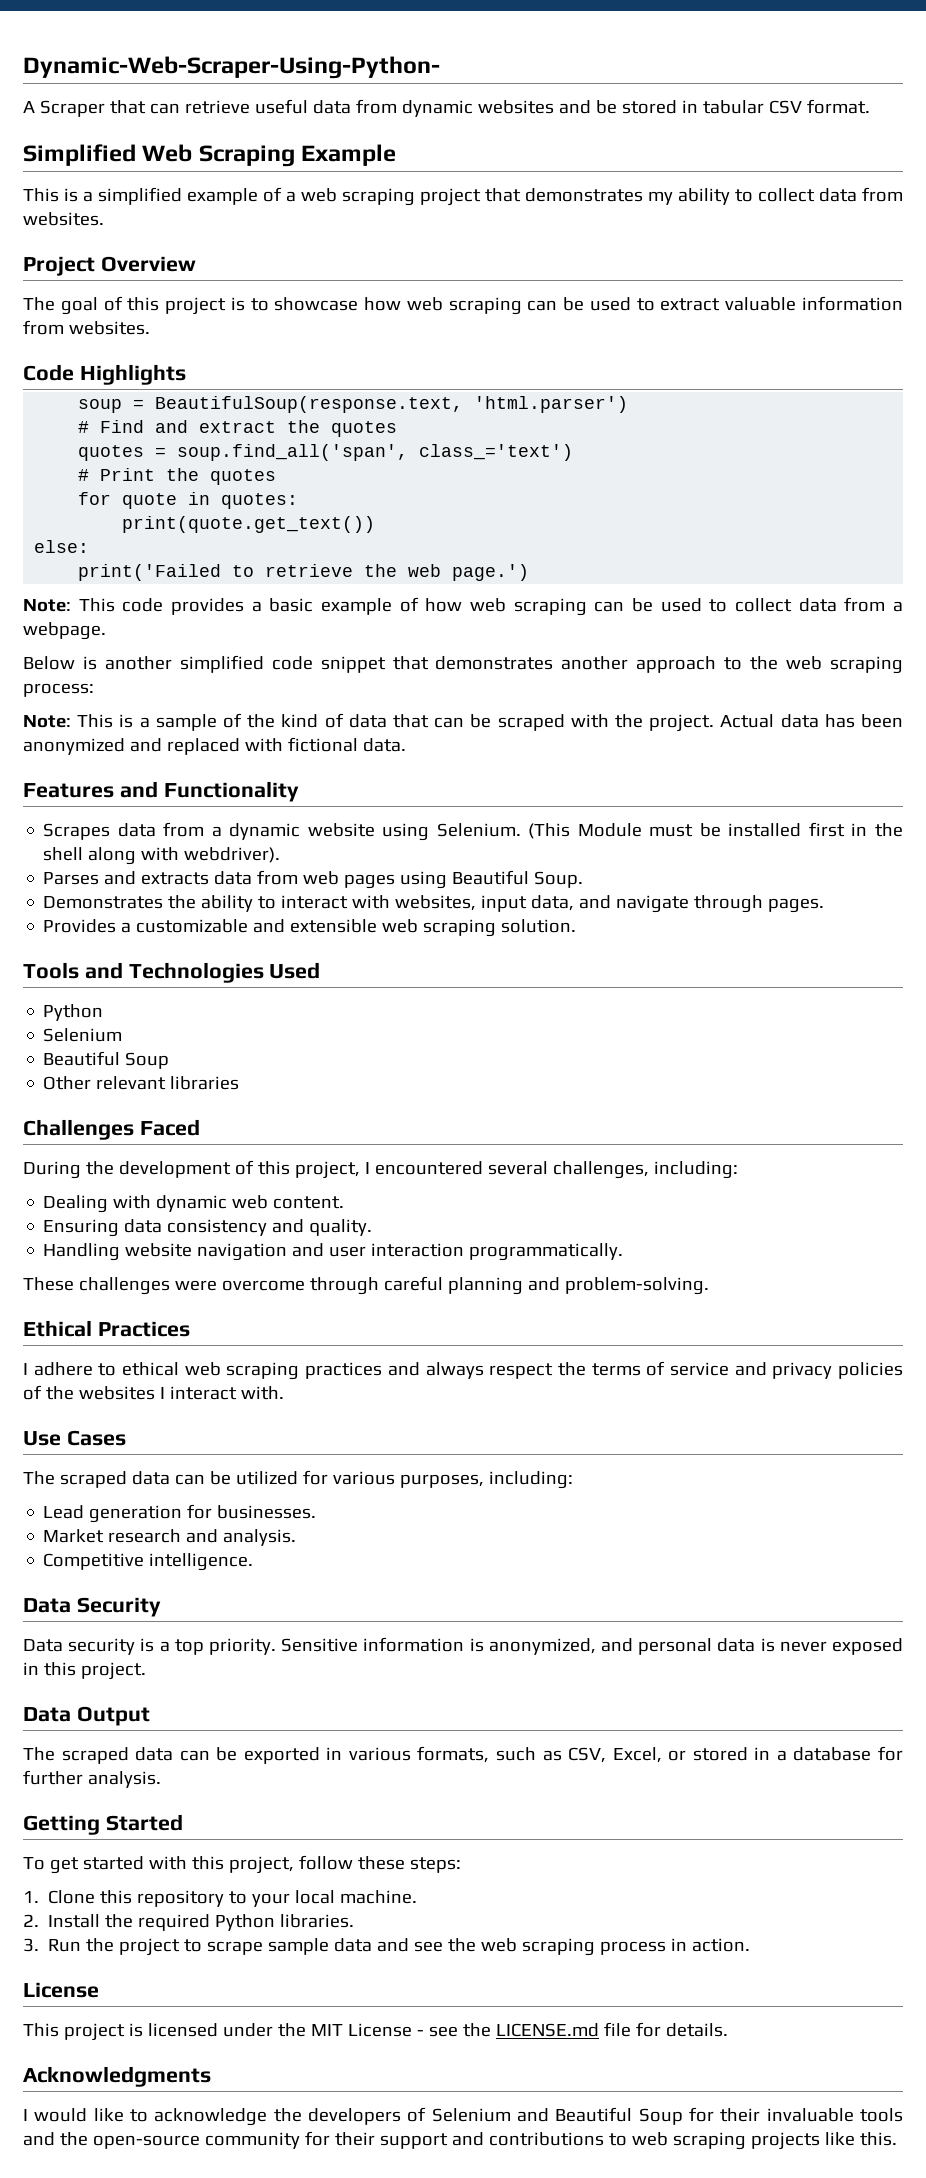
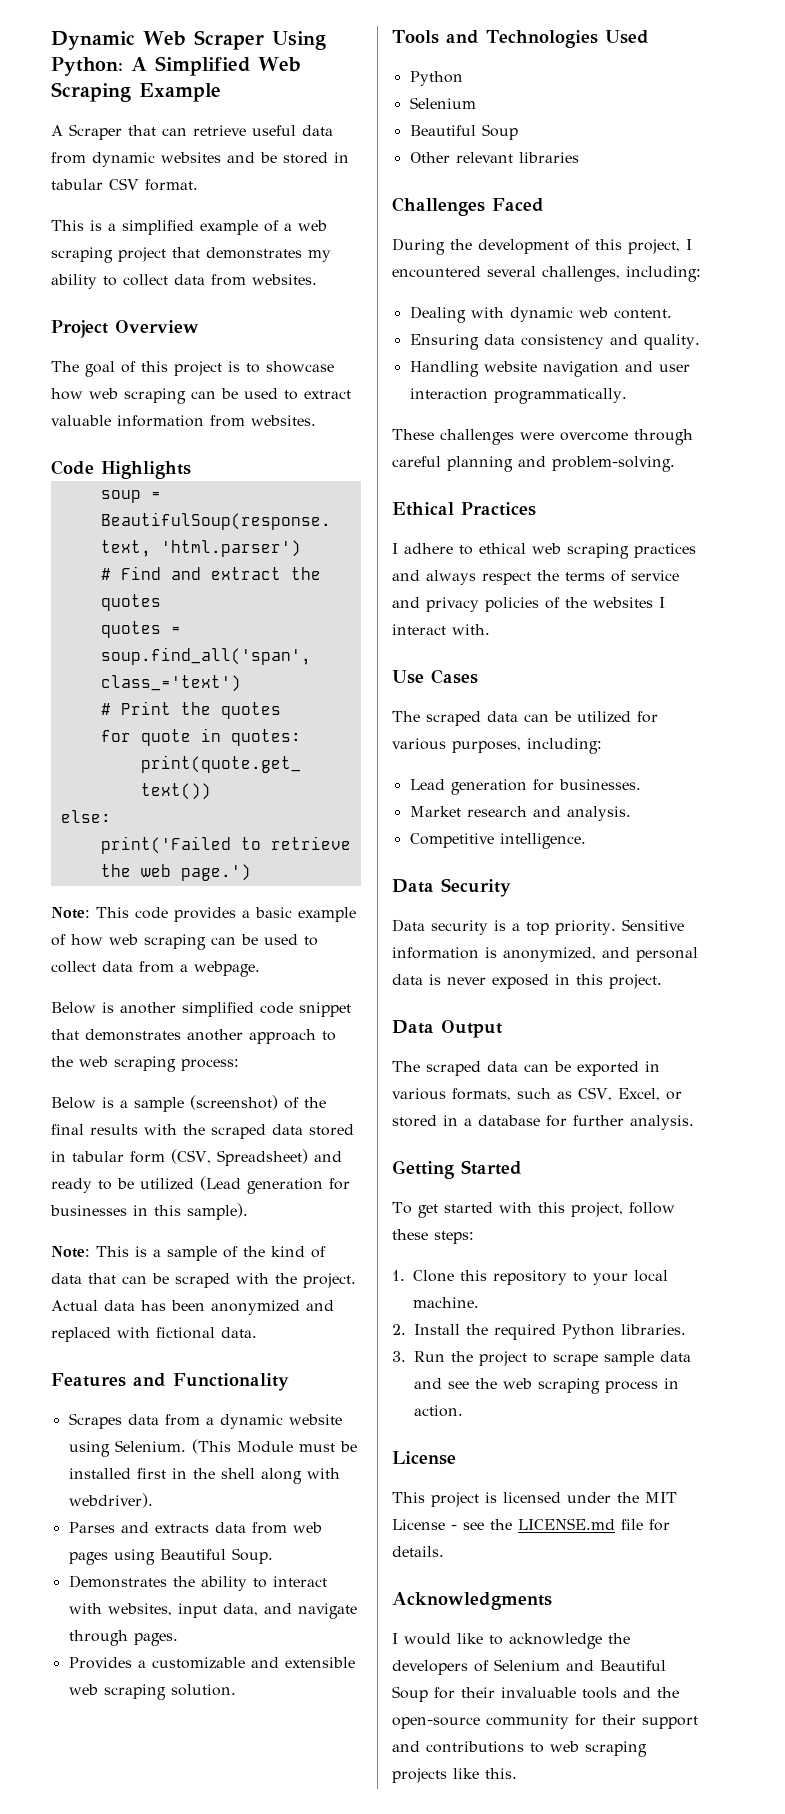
- Dynamic-Web-Scraper-Using-Python-
+ Dynamic Web Scraper Using Python: A Simplified Web Scraping Example
- Simplified Web Scraping Example
+ Below is a sample (screenshot) of the final results with the scraped data stored in tabular form (CSV, Spreadsheet) and ready to be utilized (Lead generation for businesses in this sample).

